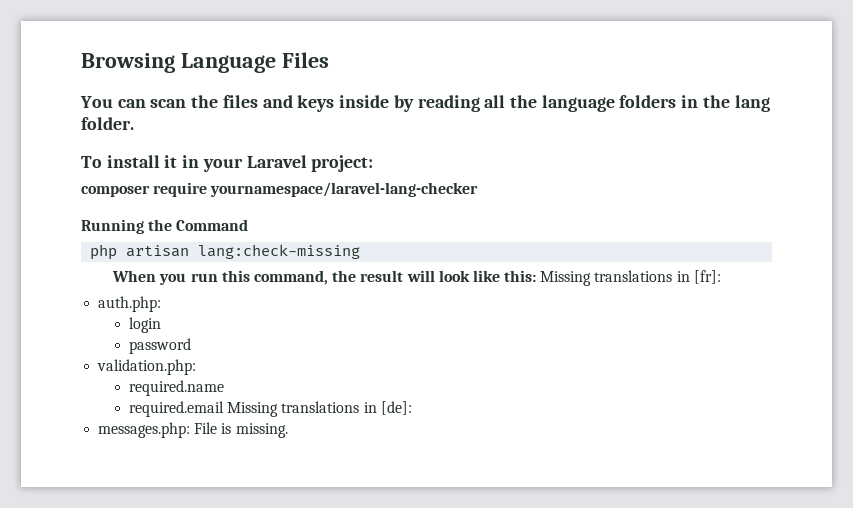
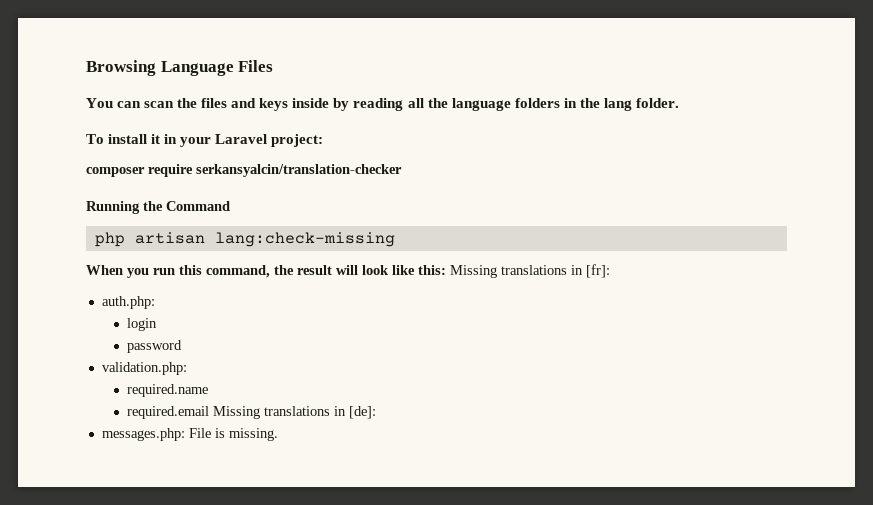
- composer require yournamespace/laravel-lang-checker
+ composer require serkansyalcin/translation-checker

